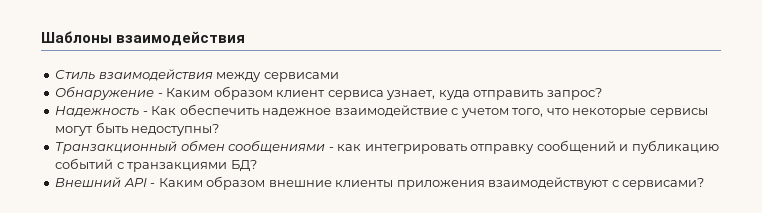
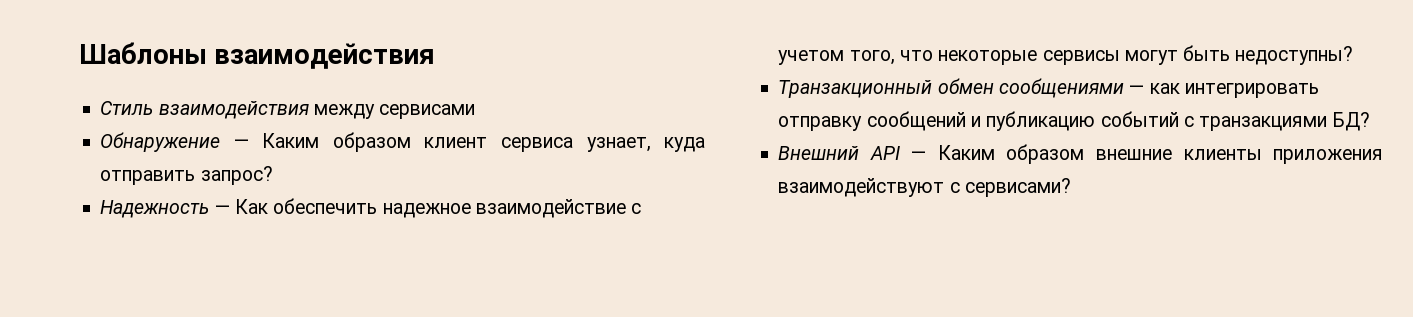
- Обнаружение - Каким образом клиент сервиса узнает, куда отправить запрос?
+ Обнаружение — Каким образом клиент сервиса узнает, куда отправить запрос?
- Надежность - Как обеспечить надежное взаимодействие с учетом того, что некоторые сервисы могут быть недоступны?
+ Надежность — Как обеспечить надежное взаимодействие с учетом того, что некоторые сервисы могут быть недоступны?
- Транзакционный обмен сообщениями - как интегрировать отправку сообщений и публикацию событий с транзакциями БД?
+ Транзакционный обмен сообщениями — как интегрировать отправку сообщений и публикацию событий с транзакциями БД?
- Внешний API - Каким образом внешние клиенты приложения взаимодействуют с сервисами?
+ Внешний API — Каким образом внешние клиенты приложения взаимодействуют с сервисами?

